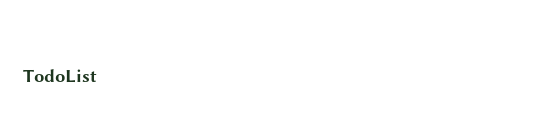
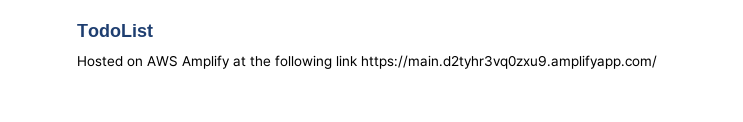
+ Hosted on AWS Amplify at the following link https://main.d2tyhr3vq0zxu9.amplifyapp.com/

